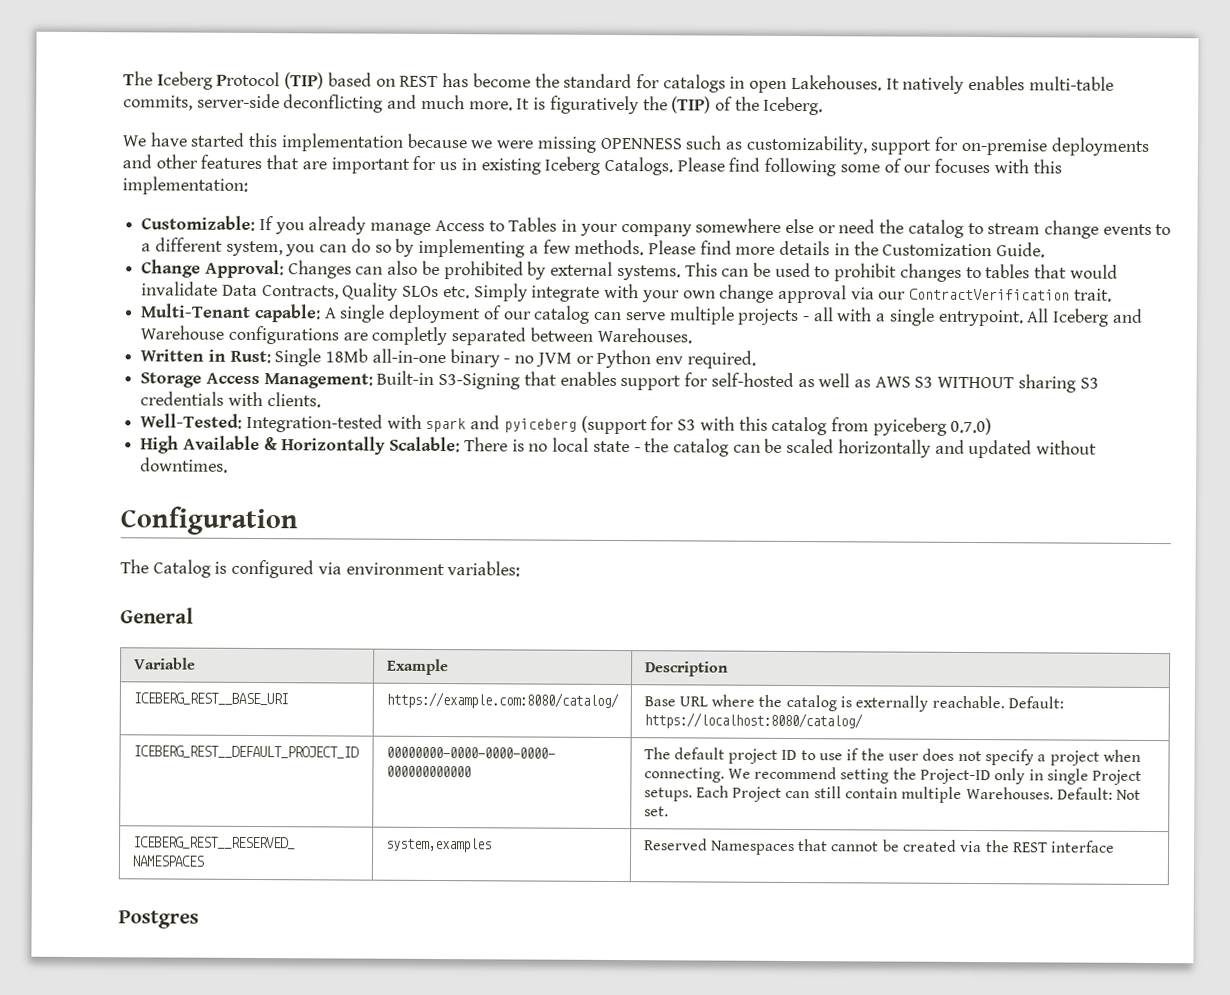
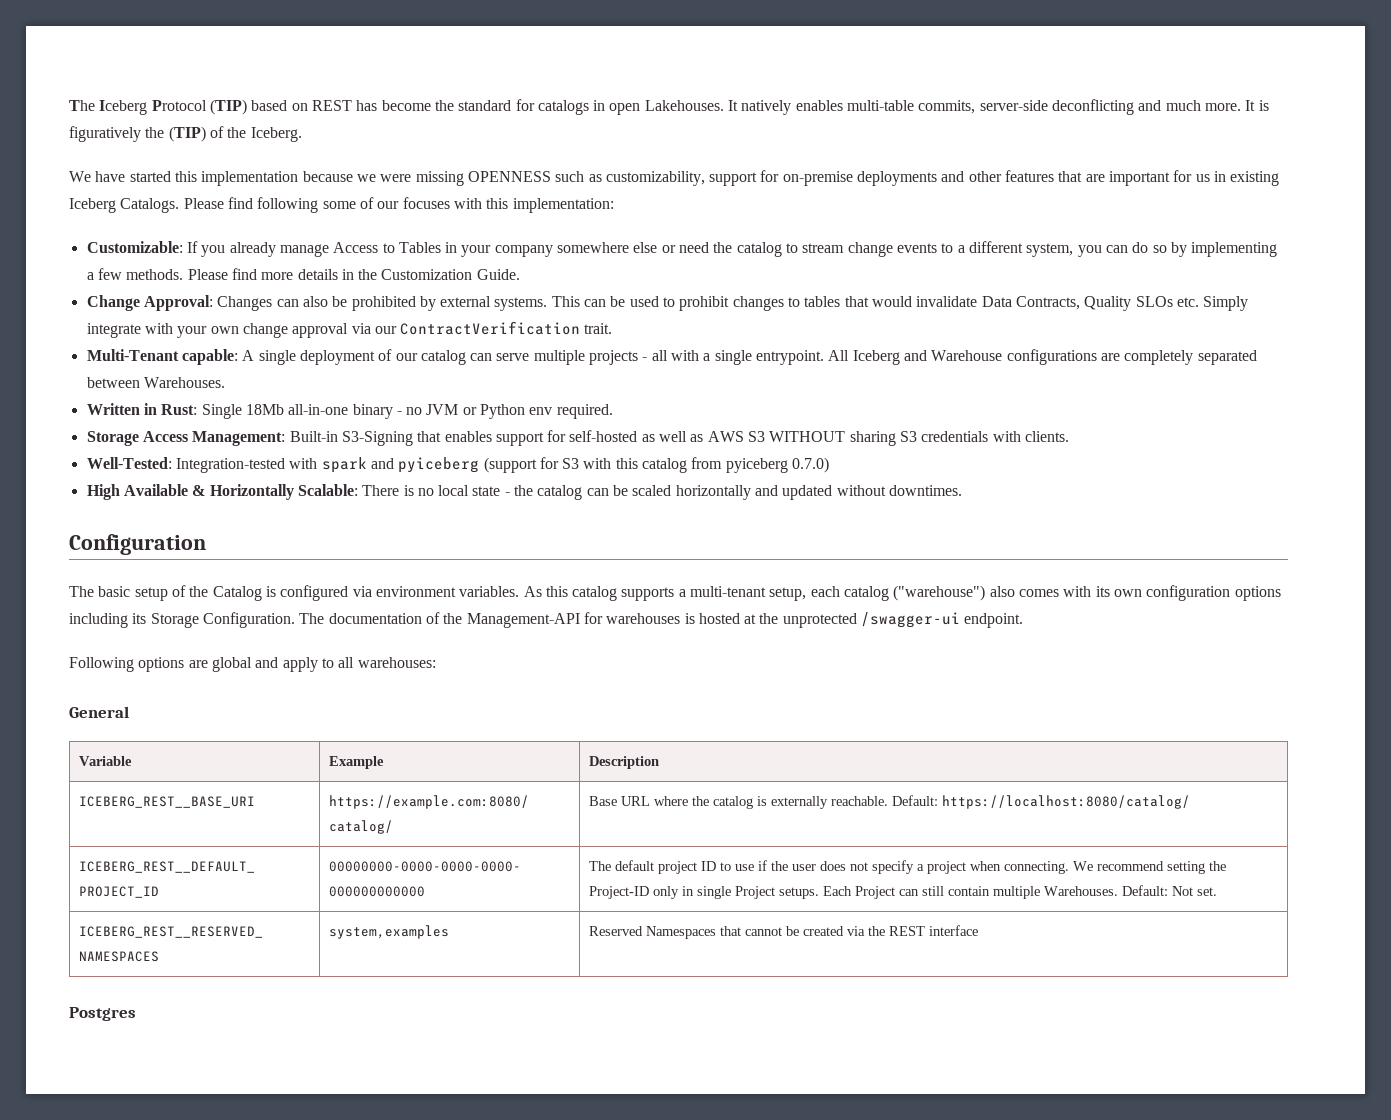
- All Iceberg and Warehouse configurations are completly separated between Warehouses.
+ All Iceberg and Warehouse configurations are completely separated between Warehouses.
- The Catalog is configured via environment variables:
+ The basic setup of the Catalog is configured via environment variables. As this catalog supports a multi-tenant setup, each catalog ("warehouse") also comes with its own configuration options including its Storage Configuration. The documentation of the Management-API for warehouses is hosted at the unprotected /swagger-ui endpoint.
+ Following options are global and apply to all warehouses:

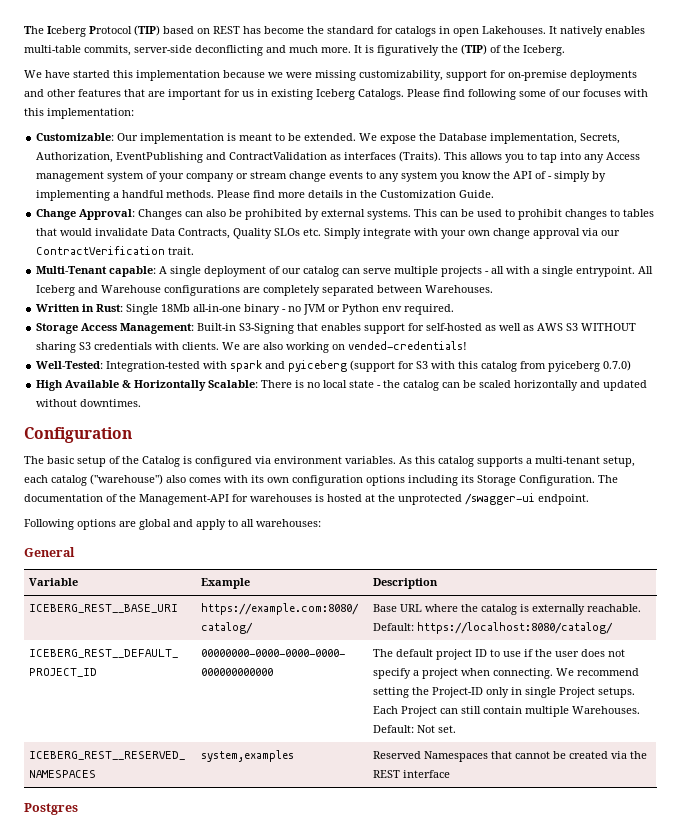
- We have started this implementation because we were missing OPENNESS such as customizability, support for on-premise deployments and other features that are important for us in existing Iceberg Catalogs.
+ We have started this implementation because we were missing customizability, support for on-premise deployments and other features that are important for us in existing Iceberg Catalogs.
- Customizable: If you already manage Access to Tables in your company somewhere else or need the catalog to stream change events to a different system, you can do so by implementing a few methods.
+ Customizable: Our implementation is meant to be extended. We expose the Database implementation, Secrets, Authorization, EventPublishing and ContractValidation as interfaces (Traits). This allows you to tap into any Access management system of your company or stream change events to any system you know the API of - simply by implementing a handful methods.
+ We are also working on vended-credentials!

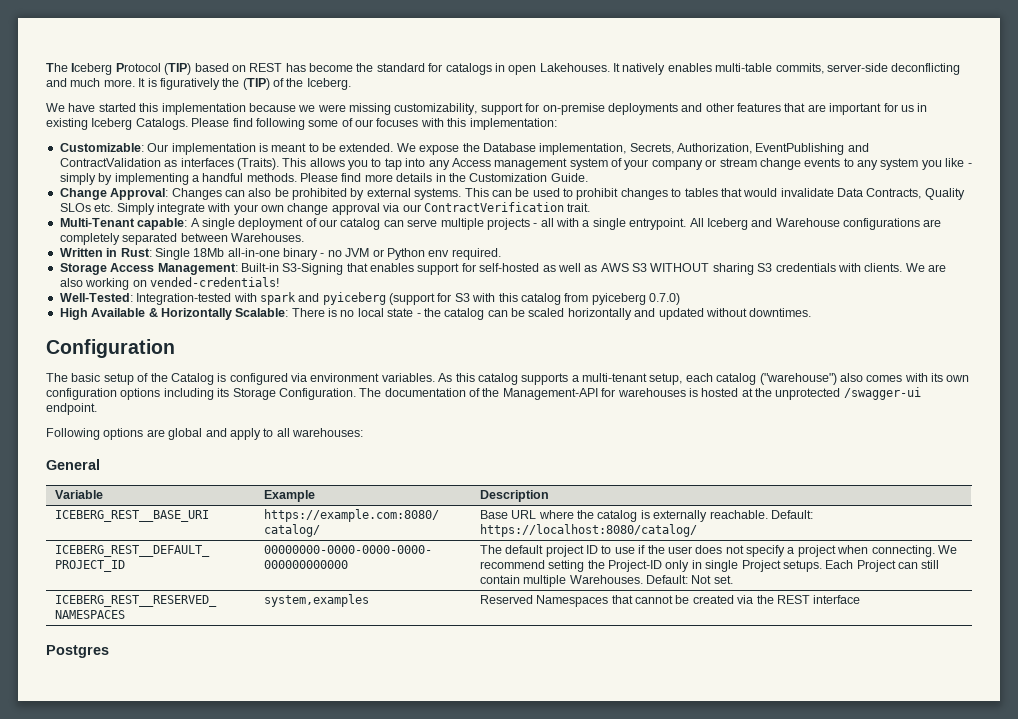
- This allows you to tap into any Access management system of your company or stream change events to any system you know the API of - simply by implementing a handful methods.
+ This allows you to tap into any Access management system of your company or stream change events to any system you like - simply by implementing a handful methods.

